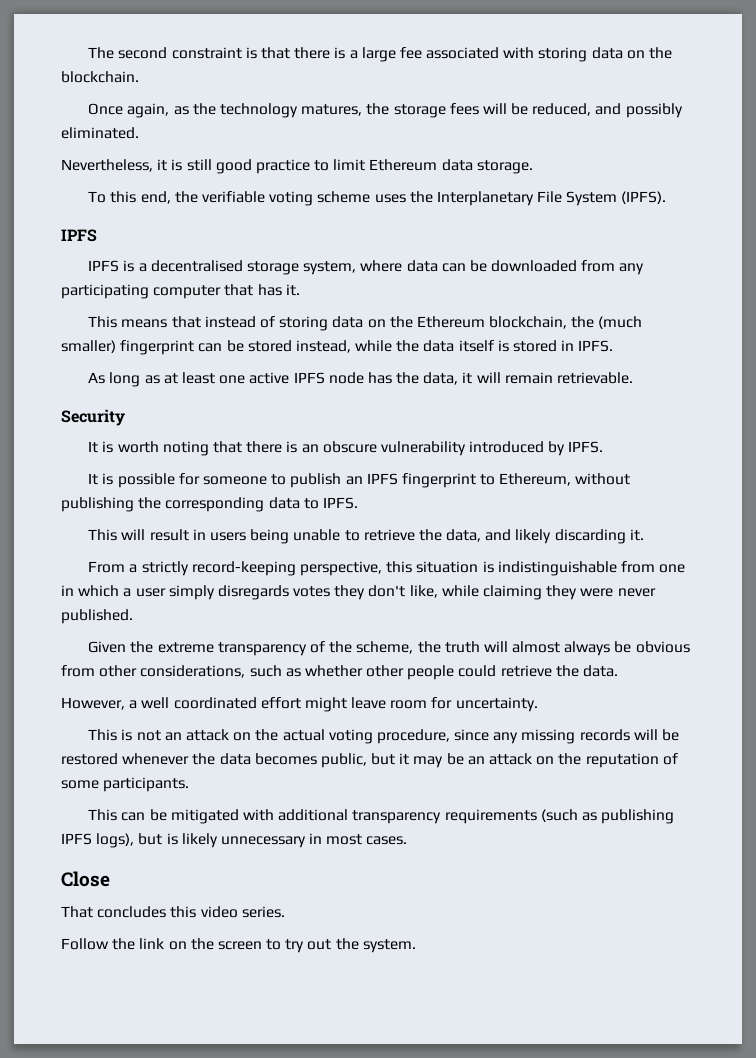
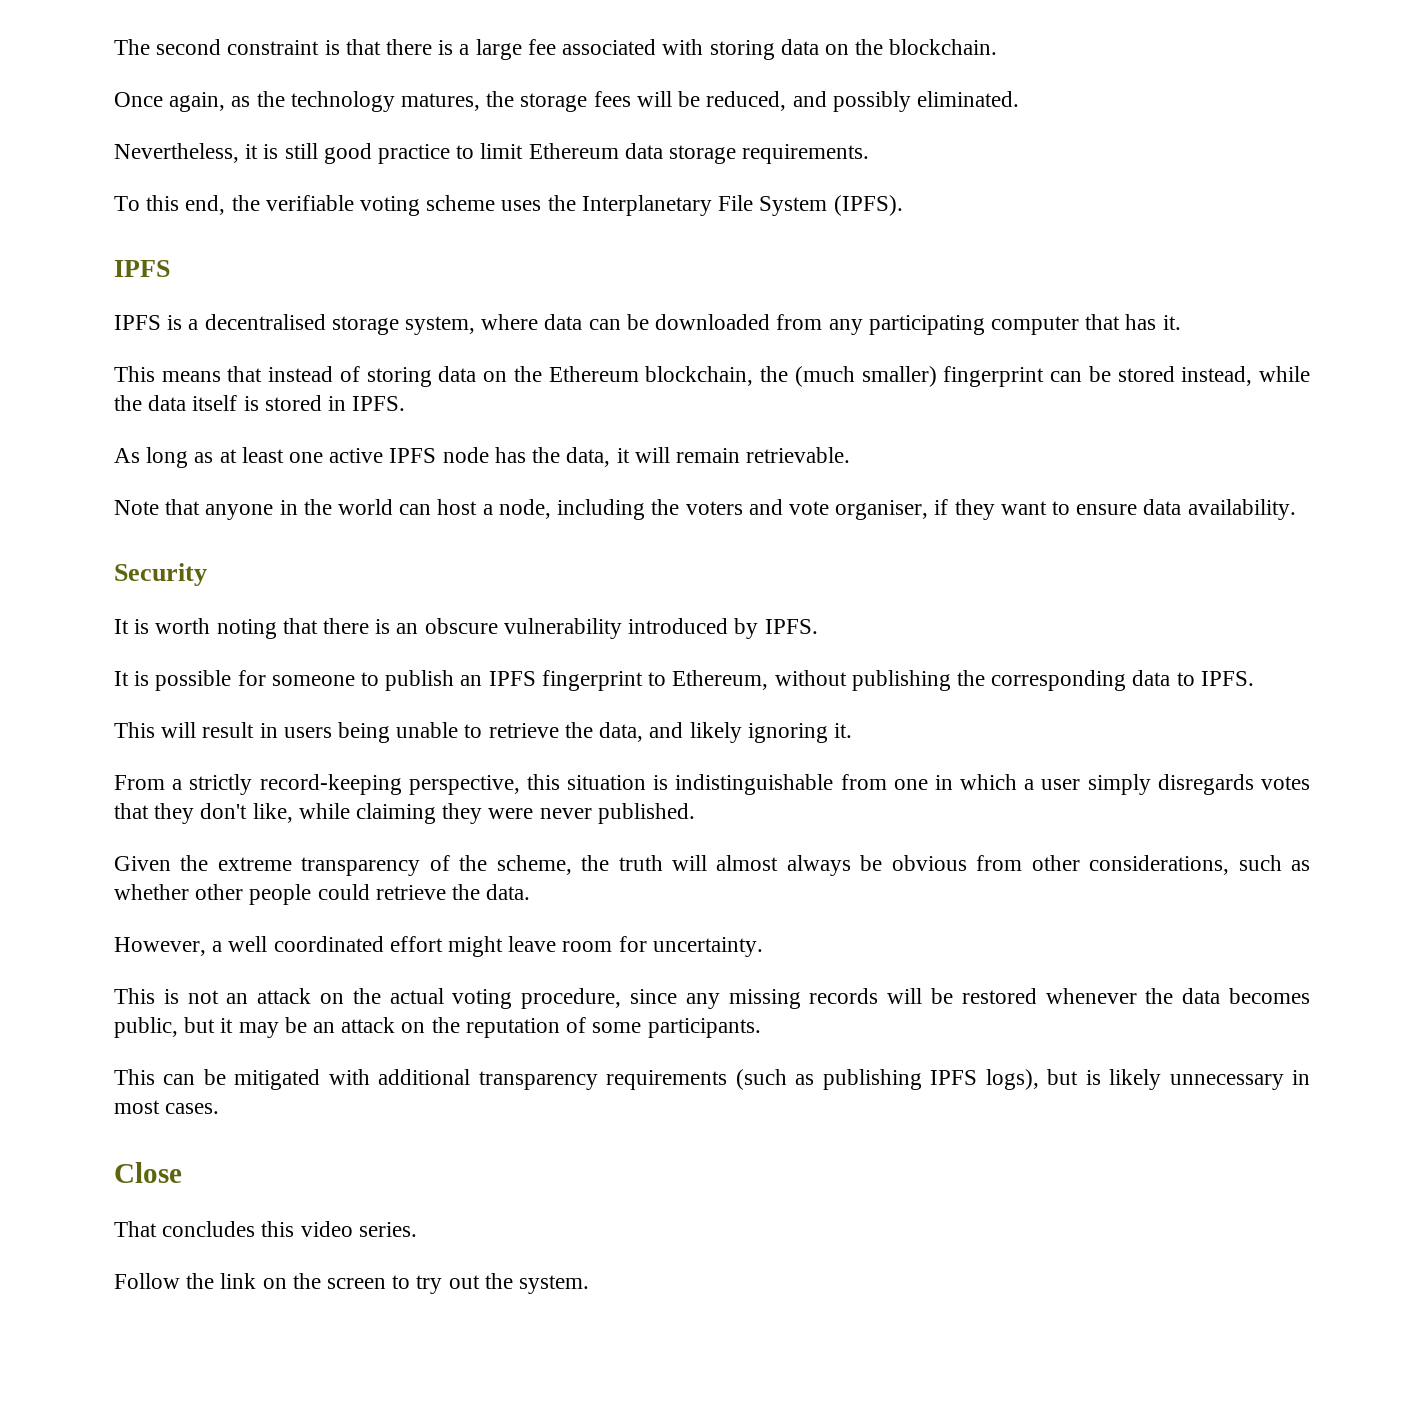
- Nevertheless, it is still good practice to limit Ethereum data storage.
+ Nevertheless, it is still good practice to limit Ethereum data storage requirements.
+ Note that anyone in the world can host a node, including the voters and vote organiser, if they want to ensure data availability.
- This will result in users being unable to retrieve the data, and likely discarding it.
+ This will result in users being unable to retrieve the data, and likely ignoring it.
- From a strictly record-keeping perspective, this situation is indistinguishable from one in which a user simply disregards votes they don't like, while claiming they were never published.
+ From a strictly record-keeping perspective, this situation is indistinguishable from one in which a user simply disregards votes that they don't like, while claiming they were never published.

